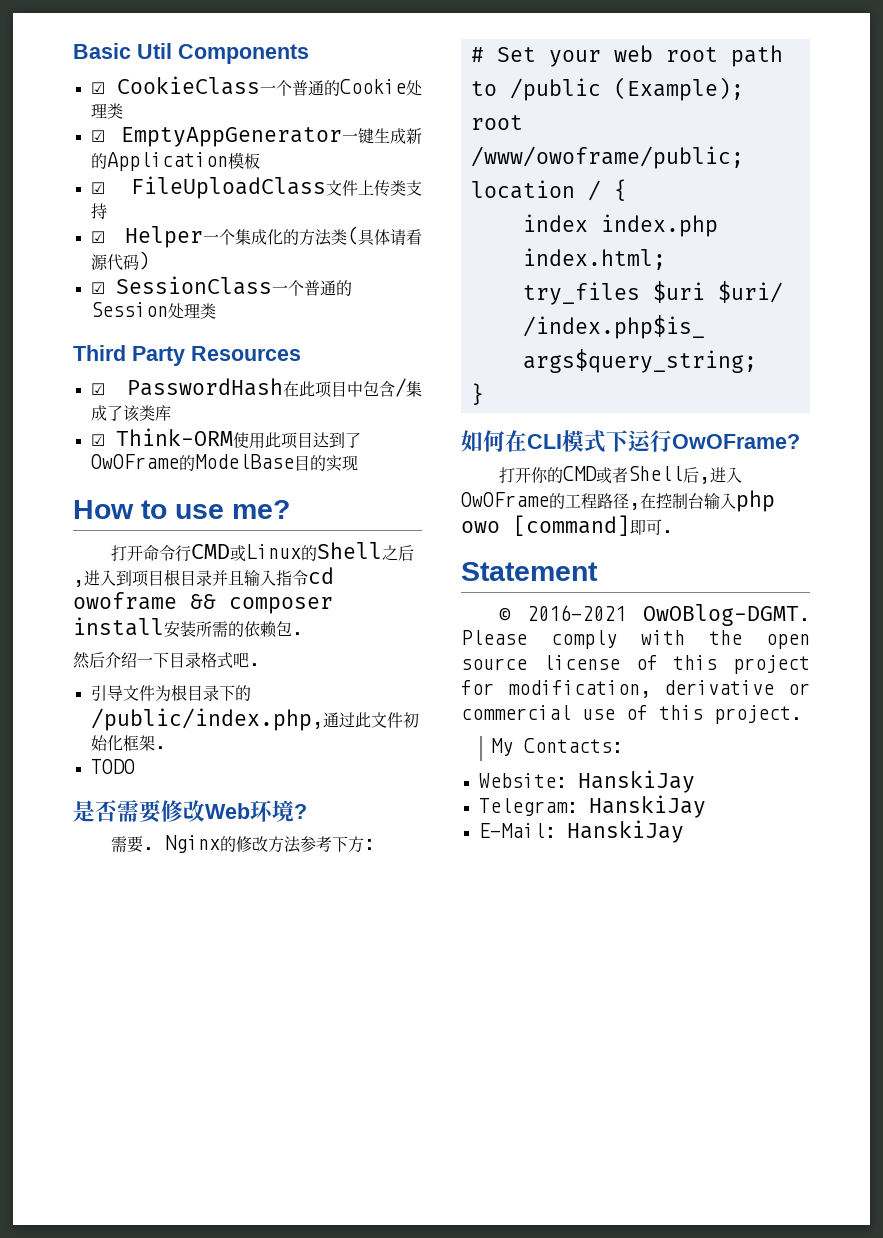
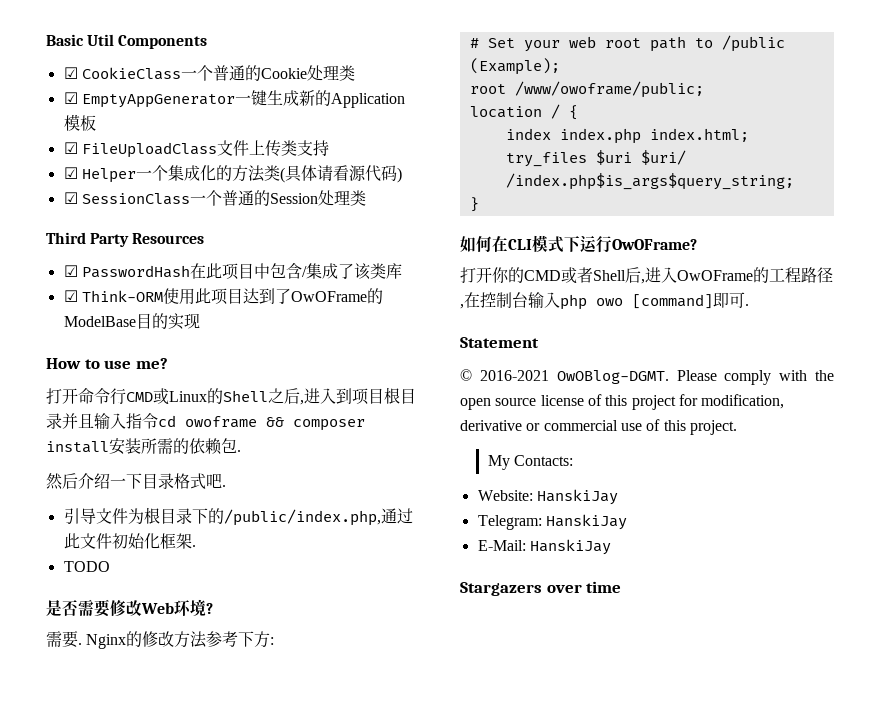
+ Stargazers over time

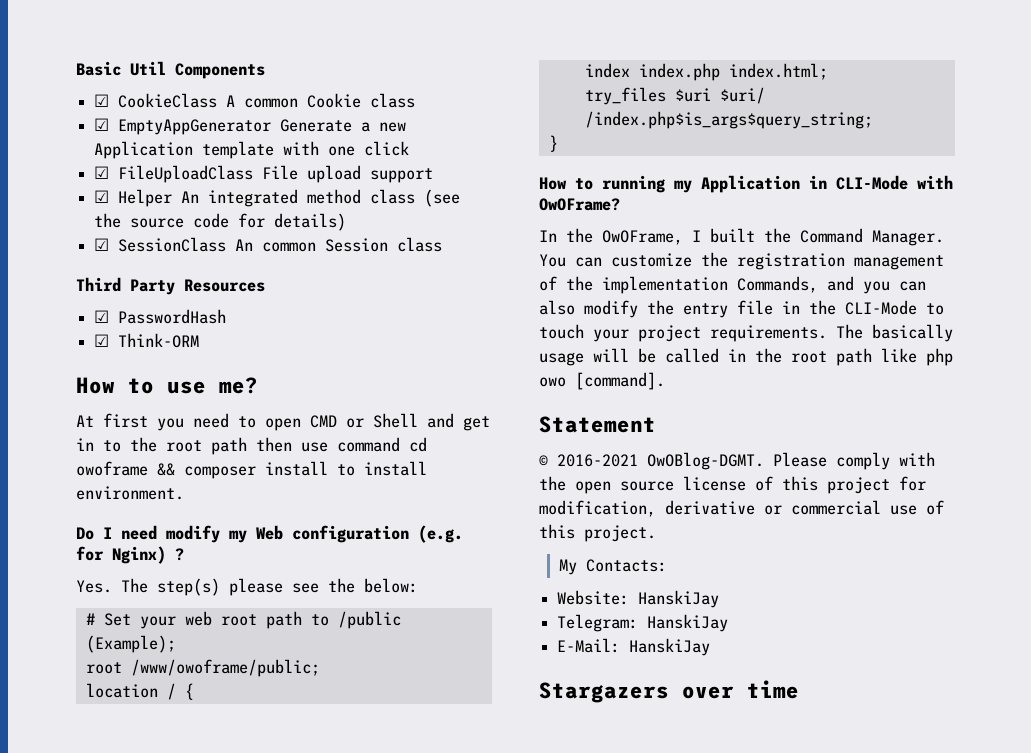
- ☑ CookieClass一个普通的Cookie处理类
- ☑ EmptyAppGenerator一键生成新的Application模板
+ ☑ CookieClass A common Cookie class
+ ☑ EmptyAppGenerator Generate a new Application template with one click
- ☑ FileUploadClass文件上传类支持
+ ☑ FileUploadClass File upload support
- ☑ Helper一个集成化的方法类(具体请看源代码)
- ☑ SessionClass一个普通的Session处理类
+ ☑ Helper An integrated method class (see the source code for details)
+ ☑ SessionClass An common Session class
- ☑ PasswordHash在此项目中包含/集成了该类库
- ☑ Think-ORM使用此项目达到了OwOFrame的ModelBase目的实现
+ ☑ PasswordHash
+ ☑ Think-ORM
  How to use me?
- 打开命令行CMD或Linux的Shell之后,进入到项目根目录并且输入指令cd owoframe && composer install安装所需的依赖包.
- 然后介绍一下目录格式吧.
- 引导文件为根目录下的/public/index.php,通过此文件初始化框架.
- TODO
- 是否需要修改Web环境?
- 需要. Nginx的修改方法参考下方:
+ At first you need to open CMD or Shell and get in to the root path then use command cd owoframe && composer install to install environment.
+ Do I need modify my Web configuration (e.g. for Nginx) ?
+ Yes. The step(s) please see the below:
- 如何在CLI模式下运行OwOFrame?
- 打开你的CMD或者Shell后,进入OwOFrame的工程路径,在控制台输入php owo [command]即可.
+ How to running my Application in CLI-Mode with OwOFrame?
+ In the OwOFrame, I built the Command Manager. You can customize the registration management of the implementation Commands, and you can also modify the entry file in the CLI-Mode to touch your project requirements. The basically usage will be called in the root path like php owo [command].

